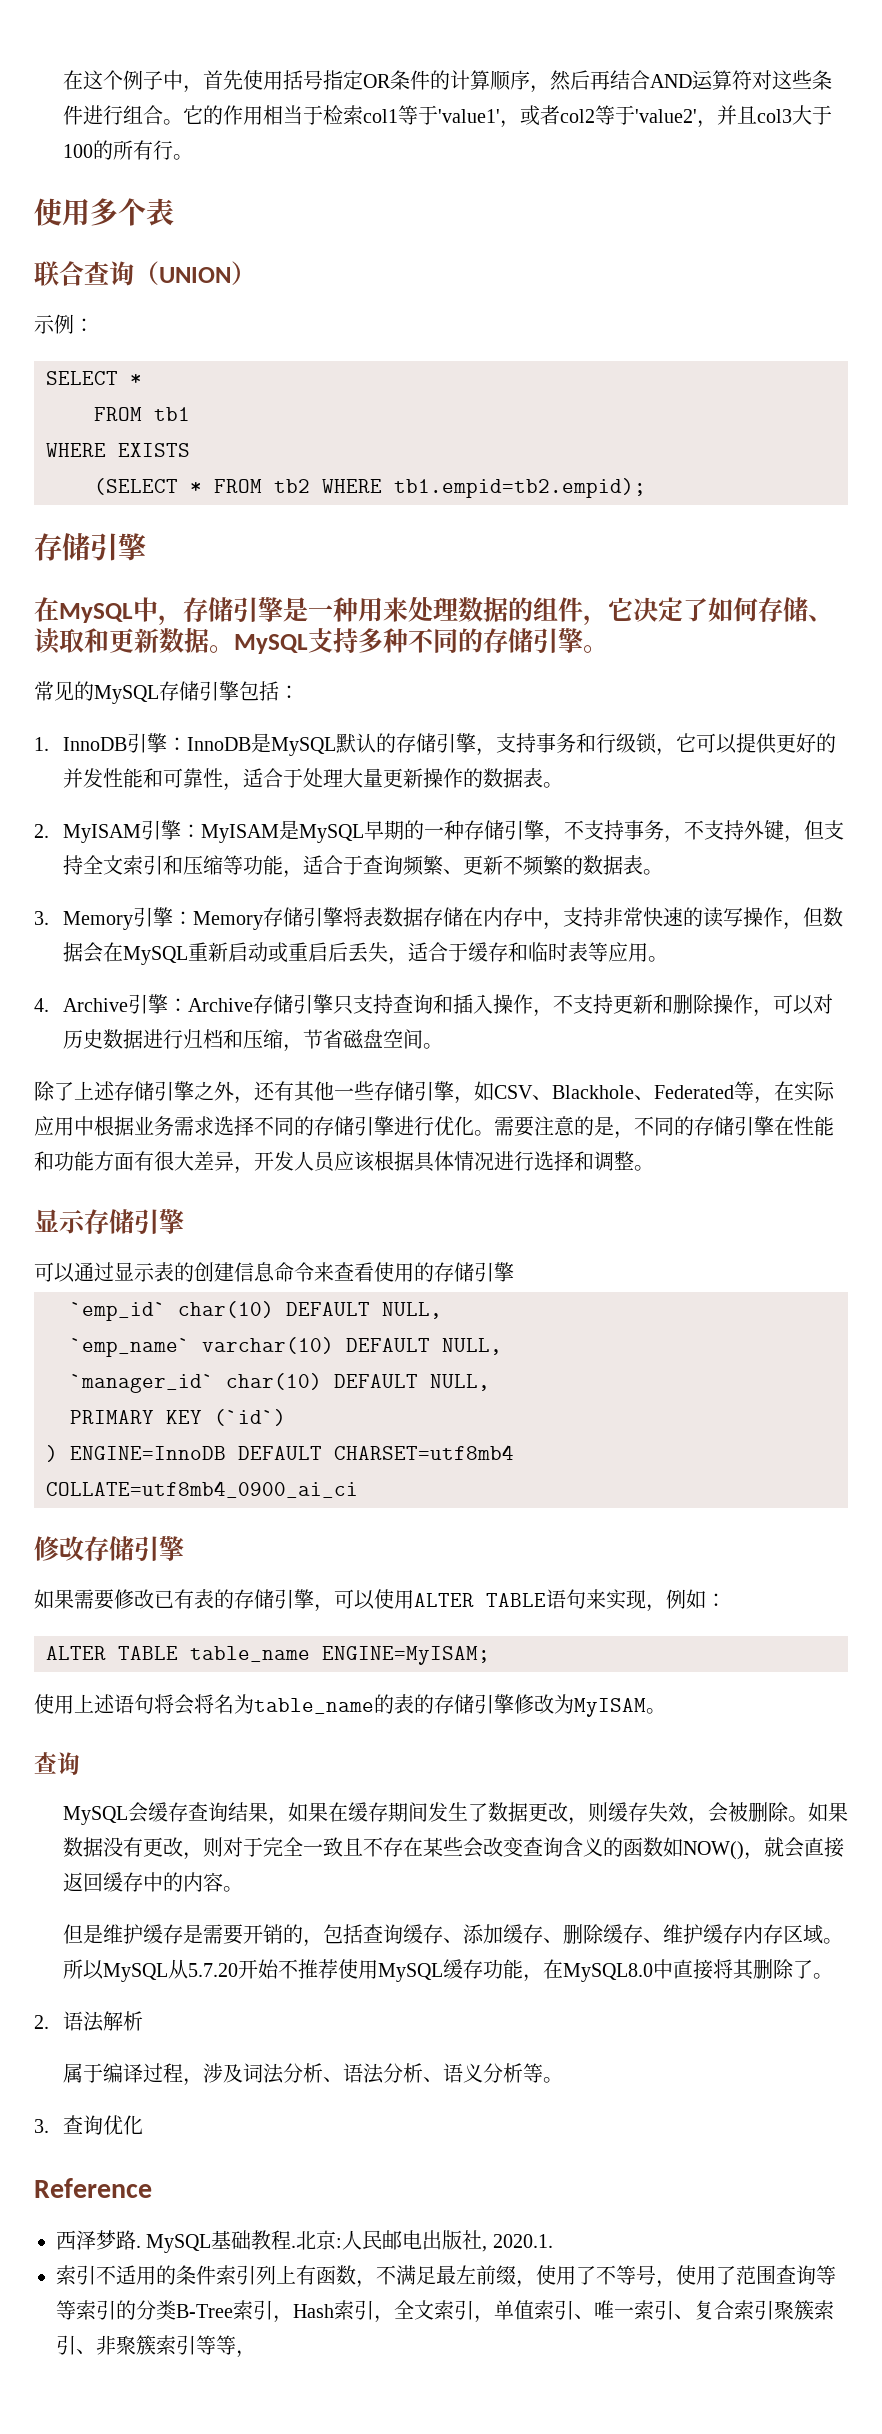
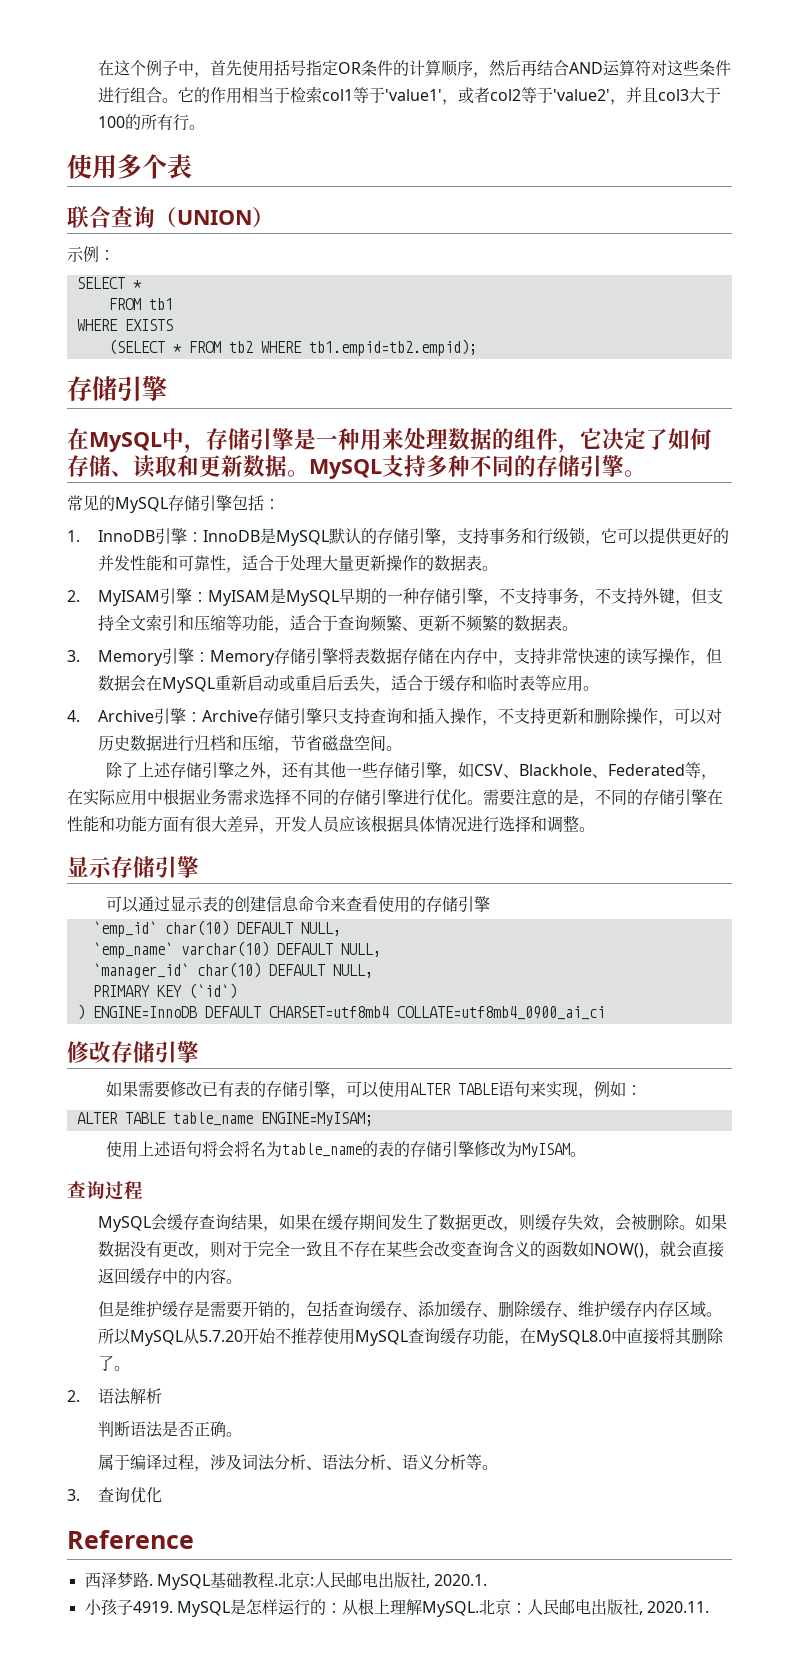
  使用上述语句将会将名为table_name的表的存储引擎修改为MyISAM。
- 查询
+ 查询过程
- 所以MySQL从5.7.20开始不推荐使用MySQL缓存功能，在MySQL8.0中直接将其删除了。
+ 所以MySQL从5.7.20开始不推荐使用MySQL查询缓存功能，在MySQL8.0中直接将其删除了。
+ 判断语法是否正确。
- 索引不适用的条件索引列上有函数，不满足最左前缀，使用了不等号，使用了范围查询等等索引的分类B-Tree索引，Hash索引，全文索引，单值索引、唯一索引、复合索引聚簇索引、非聚簇索引等等，
+ 小孩子4919. MySQL是怎样运行的：从根上理解MySQL.北京：人民邮电出版社, 2020.11.

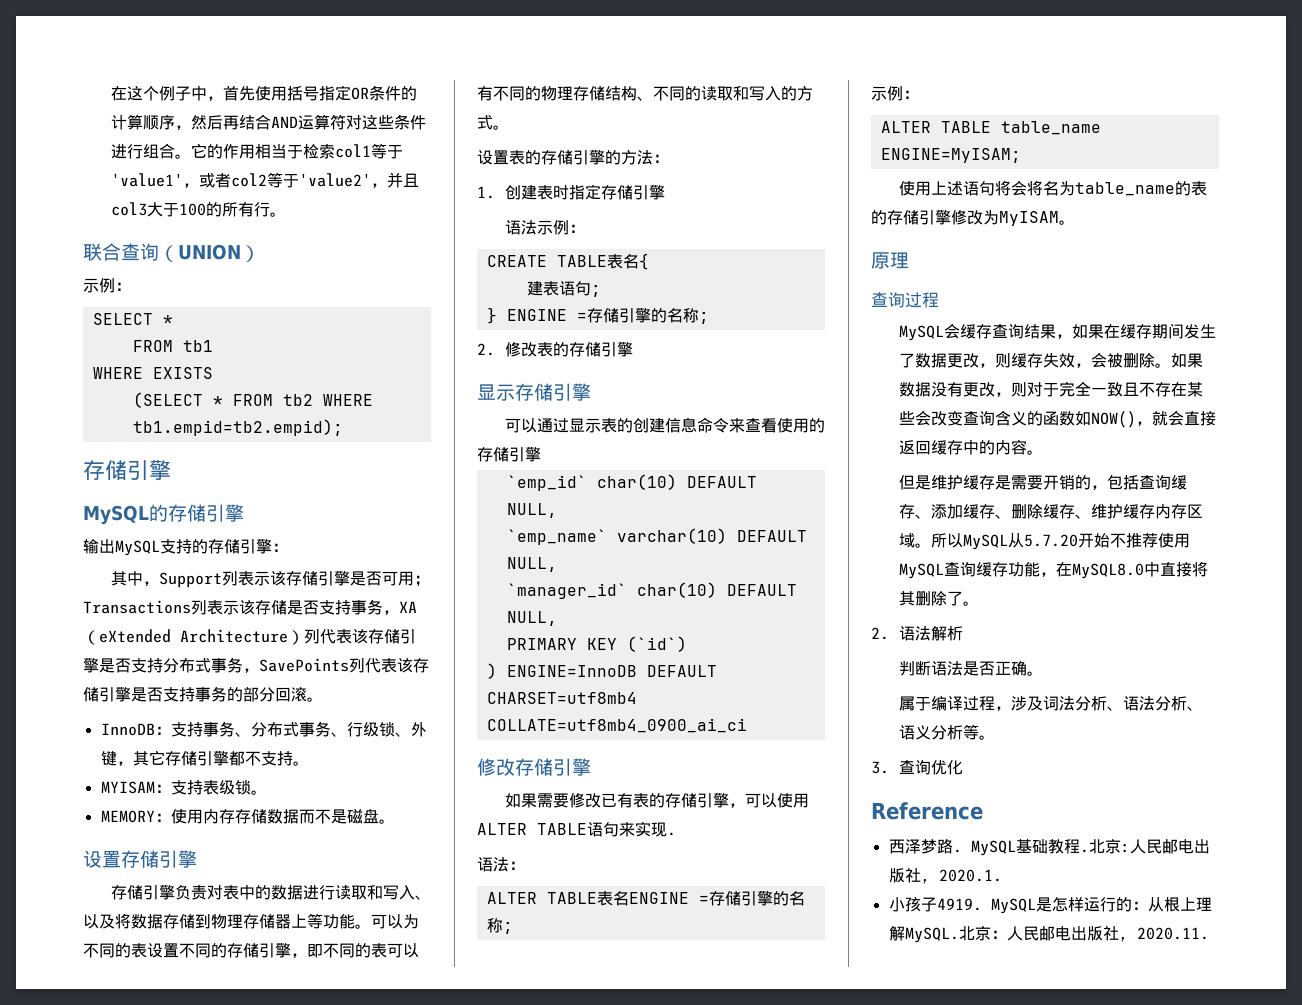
- 使用多个表
- 在MySQL中，存储引擎是一种用来处理数据的组件，它决定了如何存储、读取和更新数据。MySQL支持多种不同的存储引擎。
- 常见的MySQL存储引擎包括：
- 1. InnoDB引擎：InnoDB是MySQL默认的存储引擎，支持事务和行级锁，它可以提供更好的并发性能和可靠性，适合于处理大量更新操作的数据表。
- 2. MyISAM引擎：MyISAM是MySQL早期的一种存储引擎，不支持事务，不支持外键，但支持全文索引和压缩等功能，适合于查询频繁、更新不频繁的数据表。
- 3. Memory引擎：Memory存储引擎将表数据存储在内存中，支持非常快速的读写操作，但数据会在MySQL重新启动或重启后丢失，适合于缓存和临时表等应用。
- 4. Archive引擎：Archive存储引擎只支持查询和插入操作，不支持更新和删除操作，可以对历史数据进行归档和压缩，节省磁盘空间。
- 除了上述存储引擎之外，还有其他一些存储引擎，如CSV、Blackhole、Federated等，在实际应用中根据业务需求选择不同的存储引擎进行优化。需要注意的是，不同的存储引擎在性能和功能方面有很大差异，开发人员应该根据具体情况进行选择和调整。
+ MySQL的存储引擎
+ 输出MySQL支持的存储引擎：
+ 其中，Support列表示该存储引擎是否可用；Transactions列表示该存储是否支持事务，XA（eXtended Architecture）列代表该存储引擎是否支持分布式事务，SavePoints列代表该存储引擎是否支持事务的部分回滚。
+ InnoDB：支持事务、分布式事务、行级锁、外键，其它存储引擎都不支持。
+ MYISAM：支持表级锁。
+ MEMORY：使用内存存储数据而不是磁盘。
+ 设置存储引擎
+ 存储引擎负责对表中的数据进行读取和写入、以及将数据存储到物理存储器上等功能。可以为不同的表设置不同的存储引擎，即不同的表可以有不同的物理存储结构、不同的读取和写入的方式。
+ 设置表的存储引擎的方法：
+ 1.创建表时指定存储引擎
+ 语法示例：
+ CREATE TABLE表名{
+ 建表语句;
+ } ENGINE =存储引擎的名称;
+ 2.修改表的存储引擎
- 如果需要修改已有表的存储引擎，可以使用ALTER TABLE语句来实现，例如：
+ 如果需要修改已有表的存储引擎，可以使用ALTER TABLE语句来实现.
+ 语法：
+ ALTER TABLE表名ENGINE =存储引擎的名称;
+ 示例：
+ 原理

